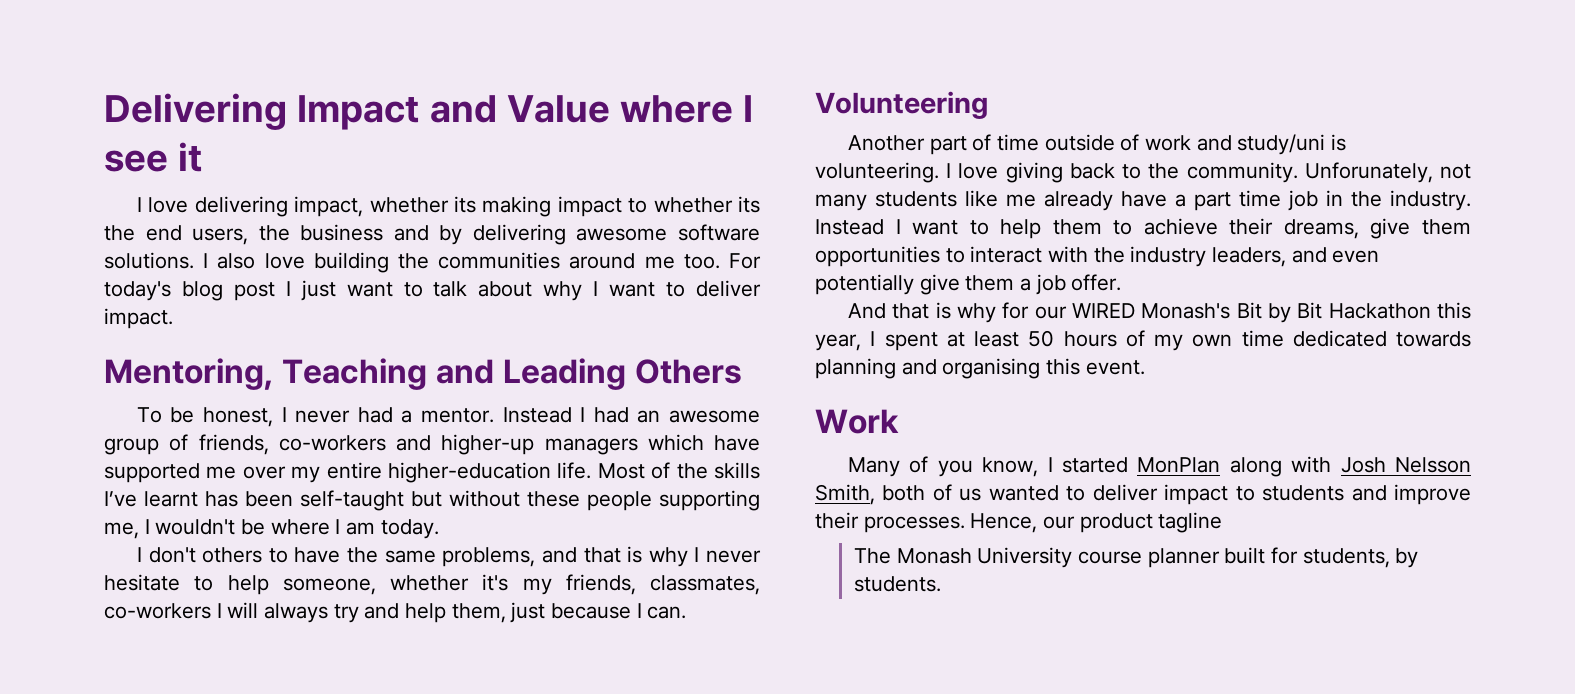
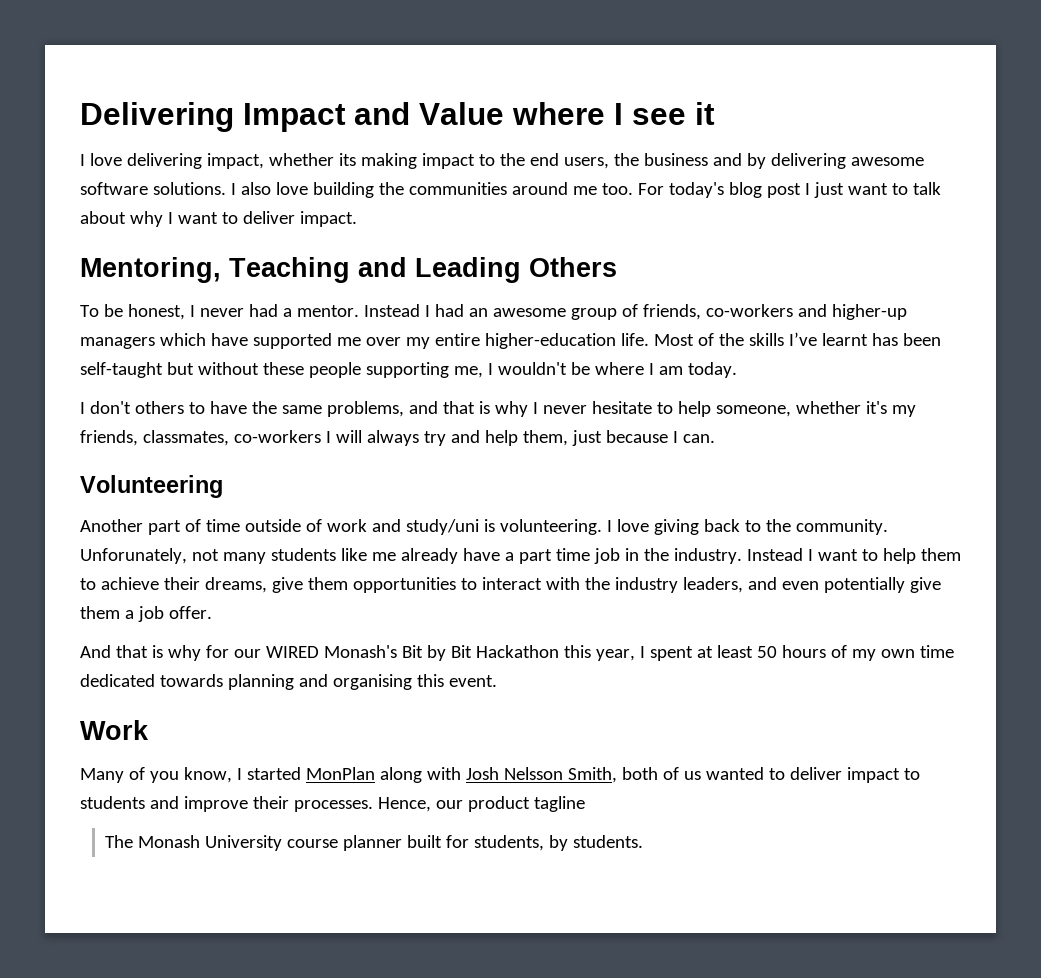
- I love delivering impact, whether its making impact to whether its the end users, the business and by delivering awesome software solutions.
+ I love delivering impact, whether its making impact to the end users, the business and by delivering awesome software solutions.

